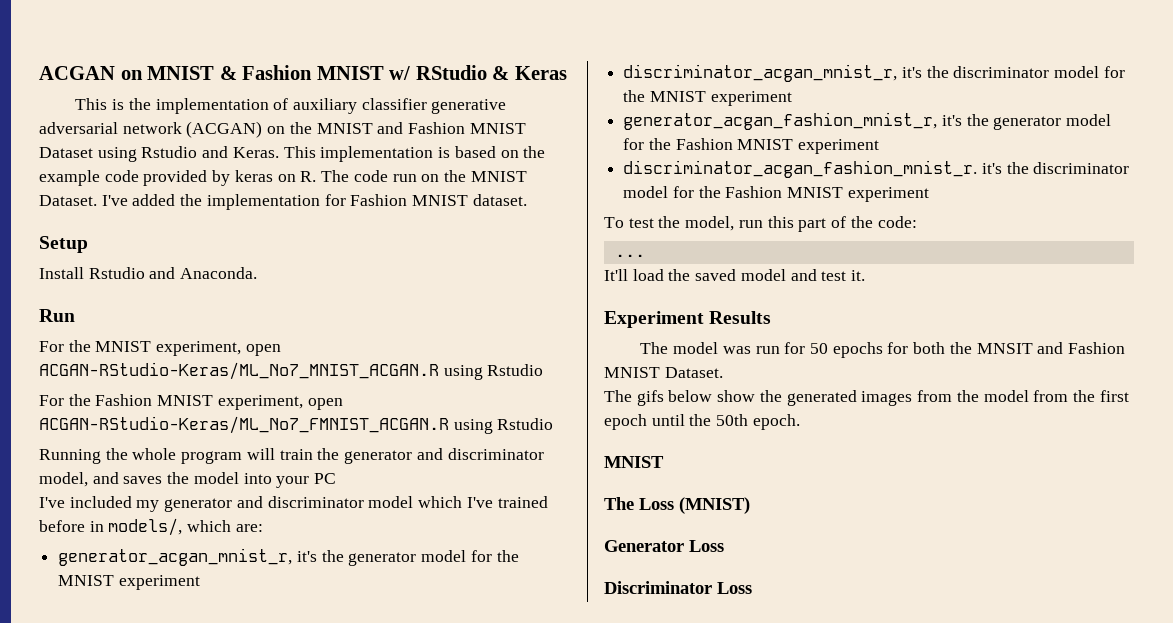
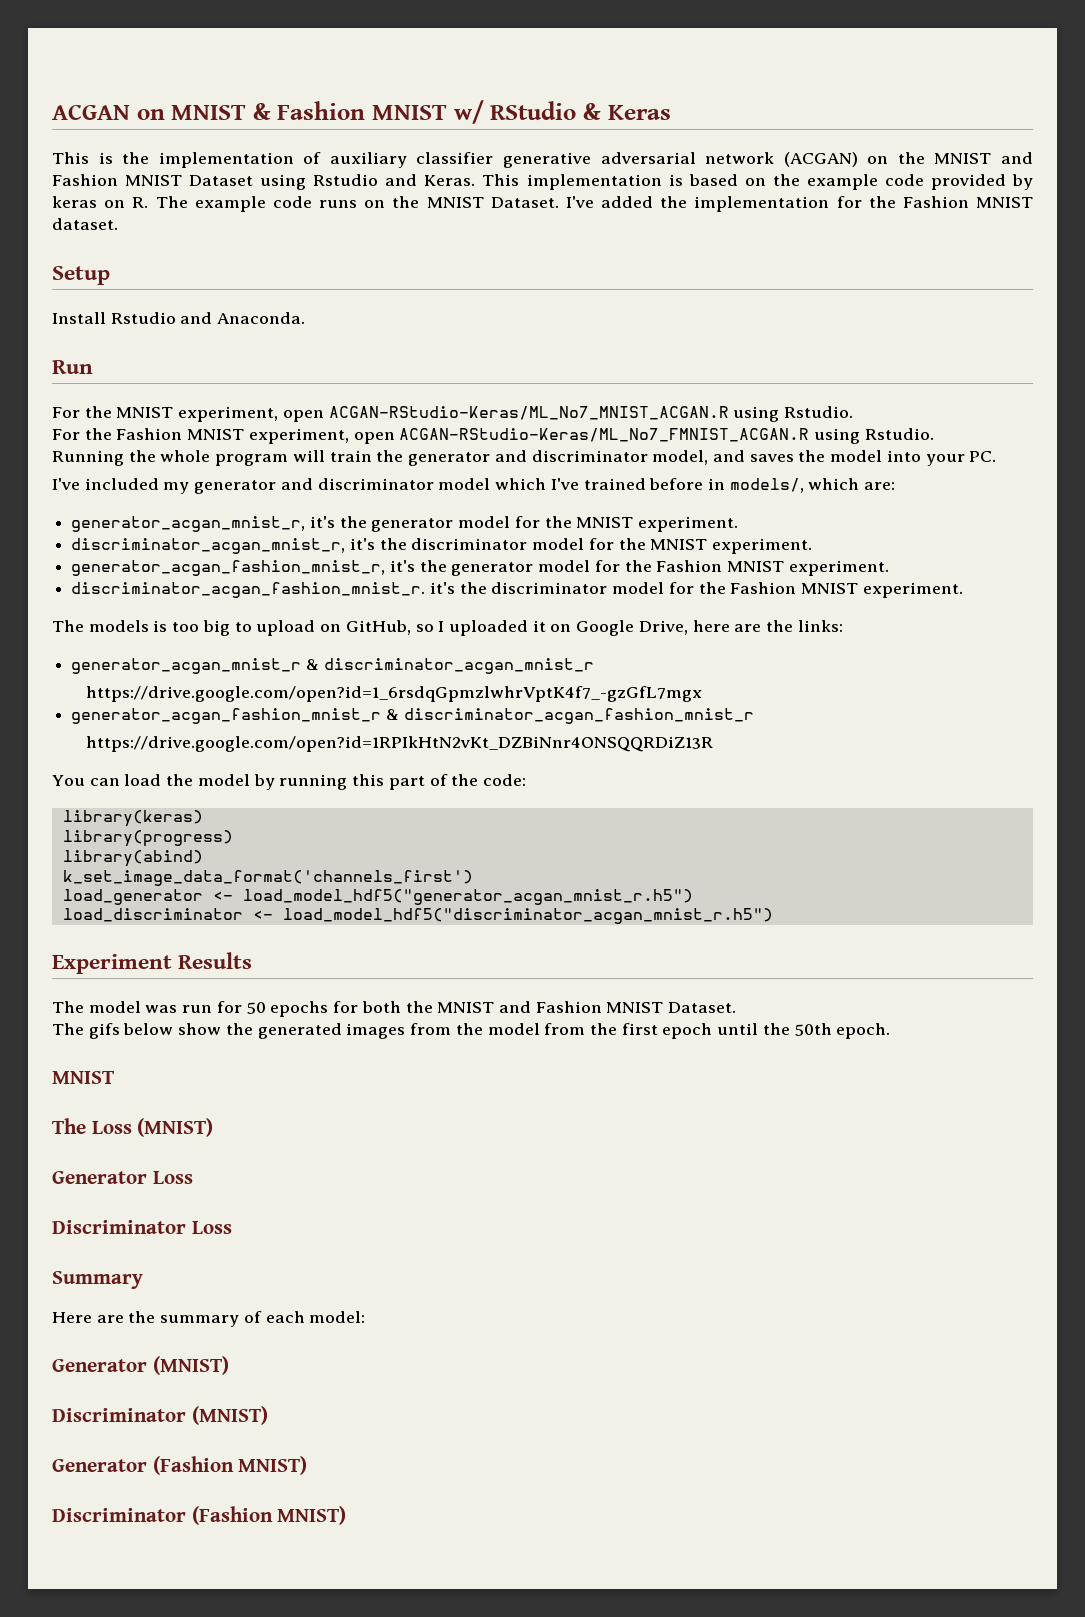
- This implementation is based on the example code provided by keras on R. The code run on the MNIST Dataset.
+ This implementation is based on the example code provided by keras on R. The example code runs on the MNIST Dataset.
- I've added the implementation for Fashion MNIST dataset.
+ I've added the implementation for the Fashion MNIST dataset.
- For the MNIST experiment, open ACGAN-RStudio-Keras/ML_No7_MNIST_ACGAN.R using Rstudio
+ For the MNIST experiment, open ACGAN-RStudio-Keras/ML_No7_MNIST_ACGAN.R using Rstudio.
- For the Fashion MNIST experiment, open ACGAN-RStudio-Keras/ML_No7_FMNIST_ACGAN.R using Rstudio
+ For the Fashion MNIST experiment, open ACGAN-RStudio-Keras/ML_No7_FMNIST_ACGAN.R using Rstudio.
- Running the whole program will train the generator and discriminator model, and saves the model into your PC
+ Running the whole program will train the generator and discriminator model, and saves the model into your PC.
- generator_acgan_mnist_r, it's the generator model for the MNIST experiment
+ generator_acgan_mnist_r, it's the generator model for the MNIST experiment.
- discriminator_acgan_mnist_r, it's the discriminator model for the MNIST experiment
+ discriminator_acgan_mnist_r, it's the discriminator model for the MNIST experiment.
- generator_acgan_fashion_mnist_r, it's the generator model for the Fashion MNIST experiment
+ generator_acgan_fashion_mnist_r, it's the generator model for the Fashion MNIST experiment.
- discriminator_acgan_fashion_mnist_r. it's the discriminator model for the Fashion MNIST experiment
- To test the model, run this part of the code:
+ discriminator_acgan_fashion_mnist_r. it's the discriminator model for the Fashion MNIST experiment.
+ The models is too big to upload on GitHub, so I uploaded it on Google Drive, here are the links:
+ generator_acgan_mnist_r & discriminator_acgan_mnist_r
+ https://drive.google.com/open?id=1_6rsdqGpmzlwhrVptK4f7_-gzGfL7mgx
+ generator_acgan_fashion_mnist_r & discriminator_acgan_fashion_mnist_r
+ https://drive.google.com/open?id=1RPIkHtN2vKt_DZBiNnr4ONSQQRDiZ13R
+ You can load the model by running this part of the code:
- ...
- It'll load the saved model and test it.
+ library(keras)
+ library(progress)
+ library(abind)
+ k_set_image_data_format('channels_first')
+ load_generator <- load_model_hdf5("generator_acgan_mnist_r.h5")
+ load_discriminator <- load_model_hdf5("discriminator_acgan_mnist_r.h5")
- The model was run for 50 epochs for both the MNSIT and Fashion MNIST Dataset.
+ The model was run for 50 epochs for both the MNIST and Fashion MNIST Dataset.
+ Summary
+ Here are the summary of each model:
+ Generator (MNIST)
+ Discriminator (MNIST)
+ Generator (Fashion MNIST)
+ Discriminator (Fashion MNIST)

